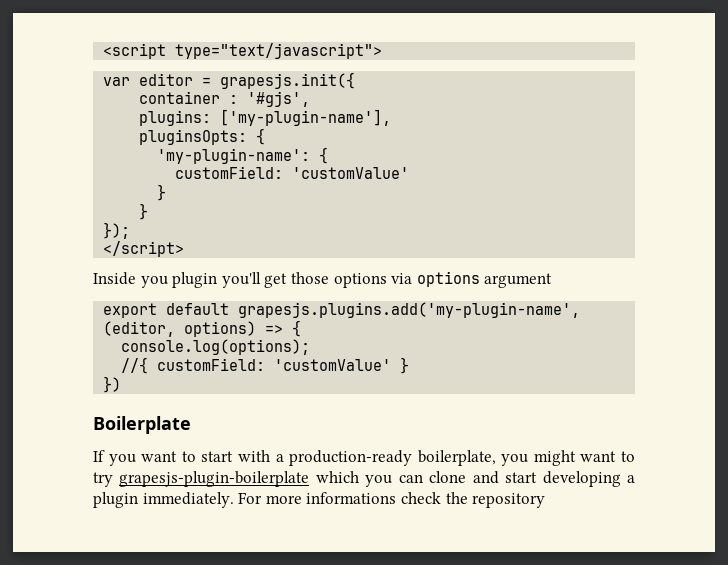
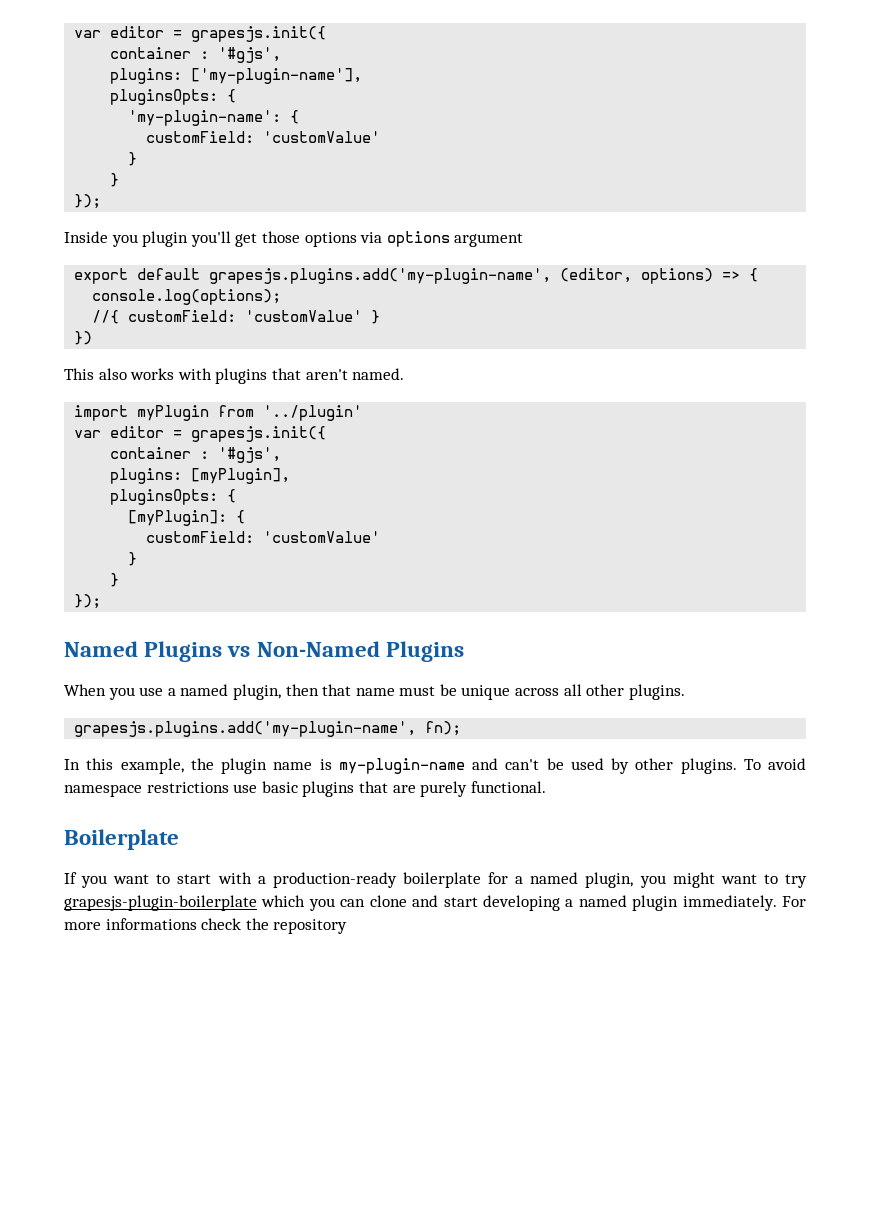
- <script type="text/javascript">
- </script>
+ This also works with plugins that aren't named.
+ import myPlugin from '../plugin'
+ var editor = grapesjs.init({
+ container : '#gjs',
+ plugins: [myPlugin],
+ pluginsOpts: {
+ [myPlugin]: {
+ customField: 'customValue'
+ }
+ }
+ });
+ Named Plugins vs Non-Named Plugins
+ When you use a named plugin, then that name must be unique across all other plugins.
+ grapesjs.plugins.add('my-plugin-name', fn);
+ In this example, the plugin name is my-plugin-name and can't be used by other plugins. To avoid namespace restrictions use basic plugins that are purely functional.
- If you want to start with a production-ready boilerplate, you might want to try grapesjs-plugin-boilerplate which you can clone and start developing a plugin immediately.
+ If you want to start with a production-ready boilerplate for a named plugin, you might want to try grapesjs-plugin-boilerplate which you can clone and start developing a named plugin immediately.

